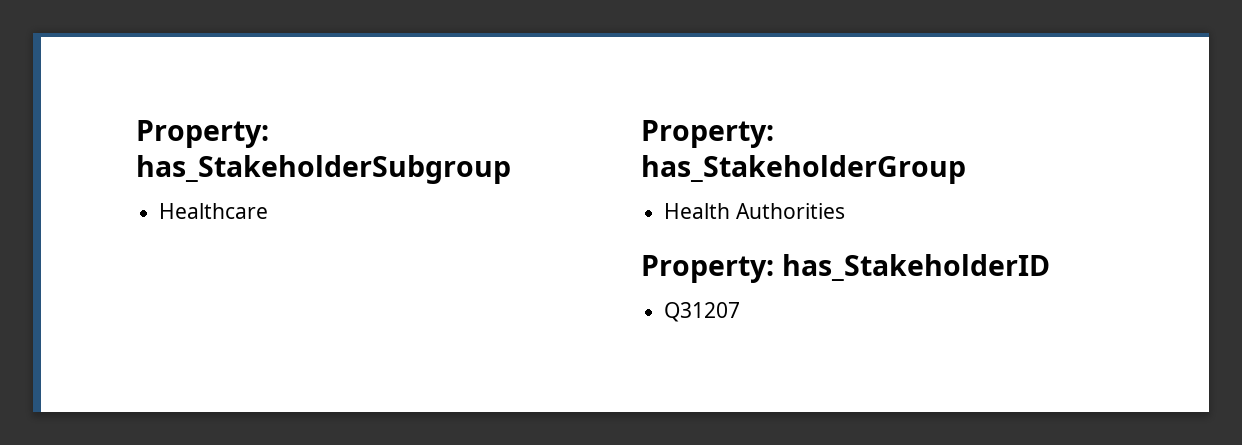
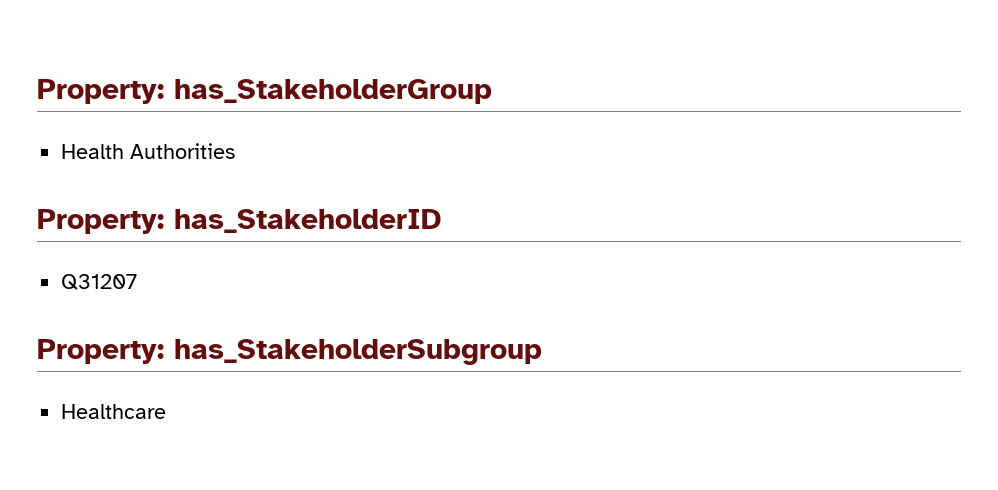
- Property: has_StakeholderSubgroup
- Healthcare
+ Property: has_StakeholderSubgroup
+ Healthcare

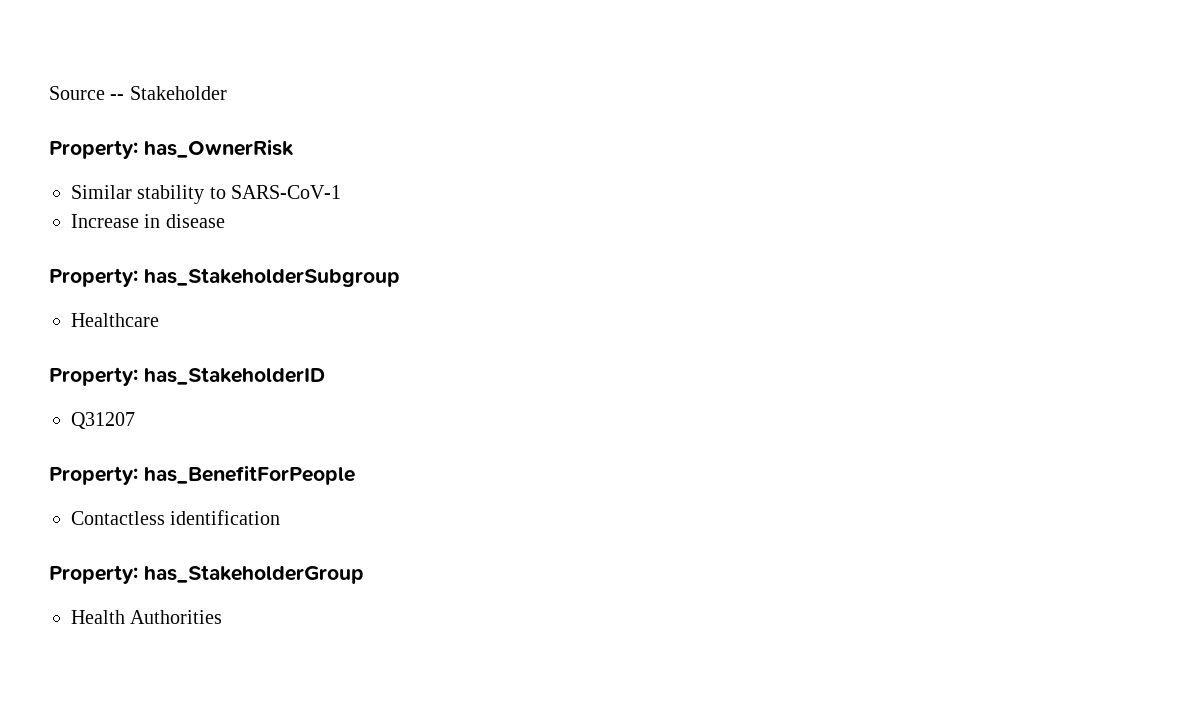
+ Source -- Stakeholder
+ Property: has_OwnerRisk
+ Similar stability to SARS-CoV-1
+ Increase in disease
+ Property: has_StakeholderSubgroup
+ Healthcare
+ Property: has_StakeholderID
+ Q31207
+ Property: has_BenefitForPeople
+ Contactless identification
  Property: has_StakeholderGroup
  Health Authorities
- Property: has_StakeholderID
- Q31207
- Property: has_StakeholderSubgroup
- Healthcare

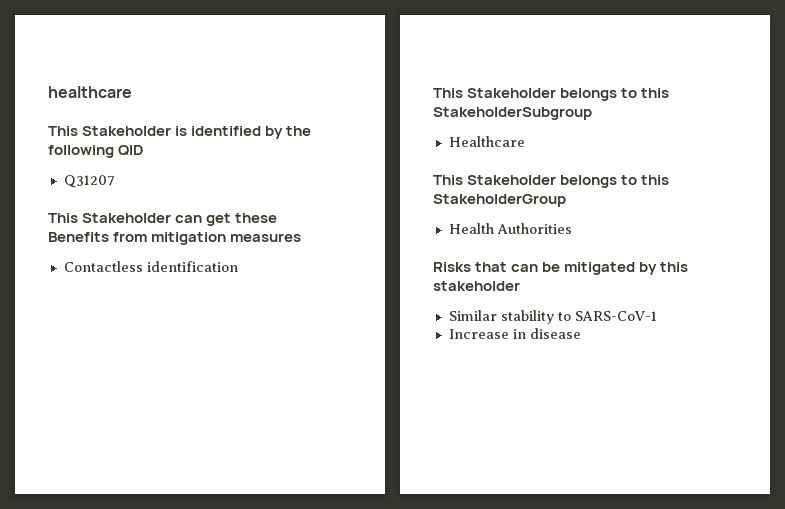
- Source -- Stakeholder
- Property: has_OwnerRisk
+ healthcare
+ This Stakeholder is identified by the following QID
+ Q31207
+ This Stakeholder can get these Benefits from mitigation measures
+ Contactless identification
+ This Stakeholder belongs to this StakeholderSubgroup
+ Healthcare
+ This Stakeholder belongs to this StakeholderGroup
+ Health Authorities
+ Risks that can be mitigated by this stakeholder
- Property: has_StakeholderSubgroup
- Healthcare
- Property: has_StakeholderID
- Q31207
- Property: has_BenefitForPeople
- Contactless identification
- Property: has_StakeholderGroup
- Health Authorities

